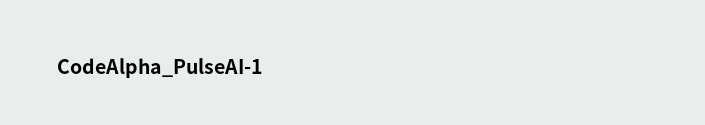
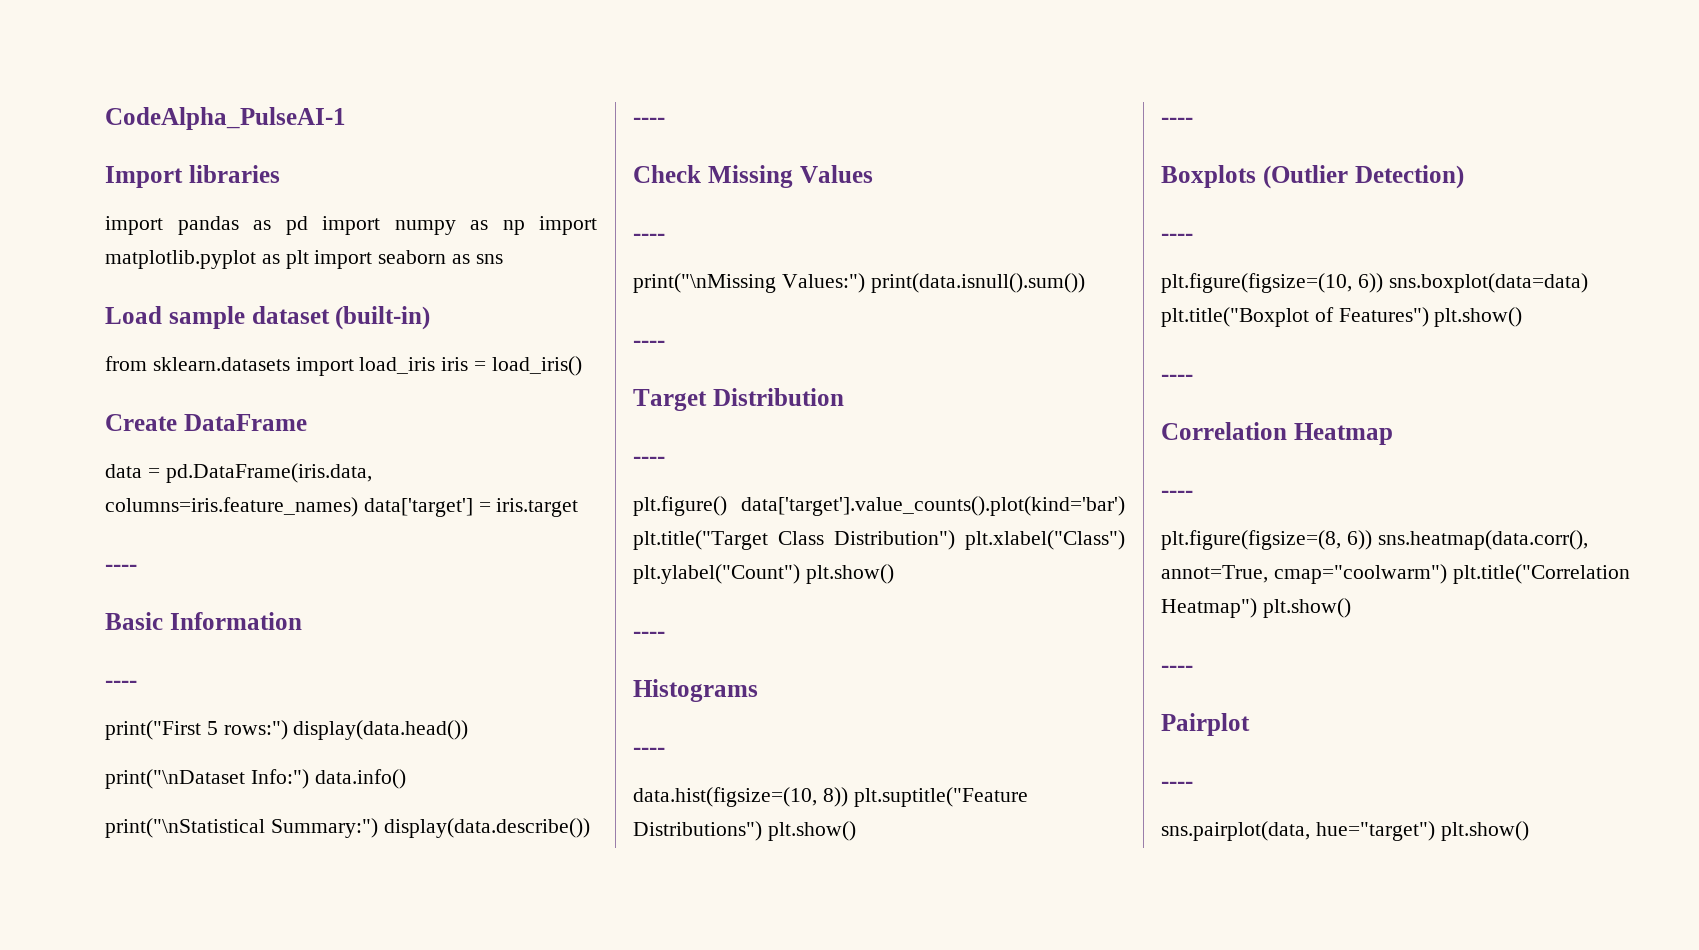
+ Import libraries
+ import pandas as pd import numpy as np import matplotlib.pyplot as plt import seaborn as sns
+ Load sample dataset (built-in)
+ from sklearn.datasets import load_iris iris = load_iris()
+ Create DataFrame
+ data = pd.DataFrame(iris.data, columns=iris.feature_names) data['target'] = iris.target
+ ----
+ Basic Information
+ ----
+ print("First 5 rows:") display(data.head())
+ print("\nDataset Info:") data.info()
+ print("\nStatistical Summary:") display(data.describe())
+ ----
+ Check Missing Values
+ ----
+ print("\nMissing Values:") print(data.isnull().sum())
+ ----
+ Target Distribution
+ ----
+ plt.figure() data['target'].value_counts().plot(kind='bar') plt.title("Target Class Distribution") plt.xlabel("Class") plt.ylabel("Count") plt.show()
+ ----
+ Histograms
+ ----
+ data.hist(figsize=(10, 8)) plt.suptitle("Feature Distributions") plt.show()
+ ----
+ Boxplots (Outlier Detection)
+ ----
+ plt.figure(figsize=(10, 6)) sns.boxplot(data=data) plt.title("Boxplot of Features") plt.show()
+ ----
+ Correlation Heatmap
+ ----
+ plt.figure(figsize=(8, 6)) sns.heatmap(data.corr(), annot=True, cmap="coolwarm") plt.title("Correlation Heatmap") plt.show()
+ ----
+ Pairplot
+ ----
+ sns.pairplot(data, hue="target") plt.show()

